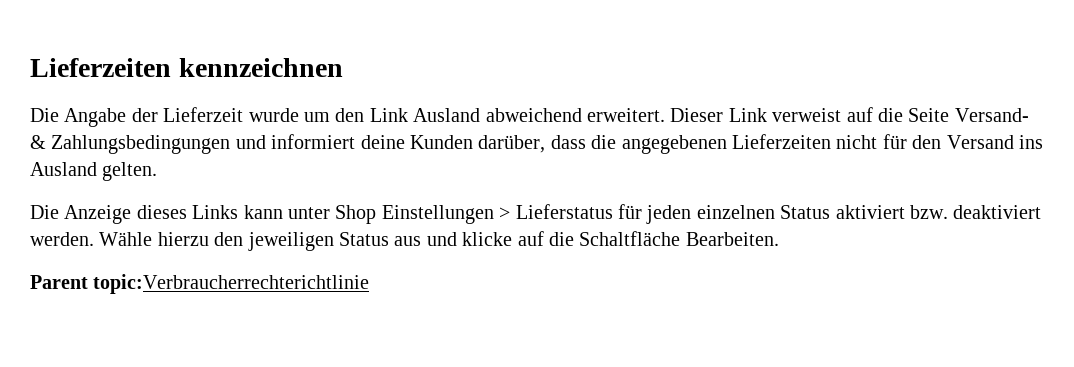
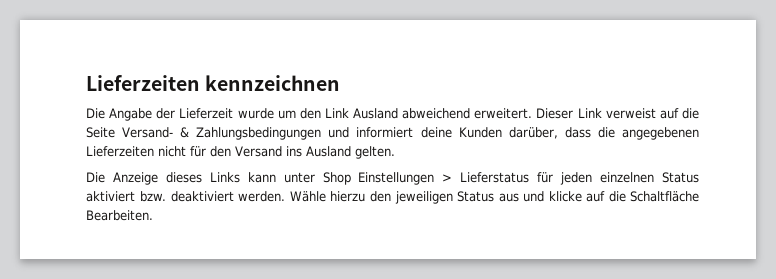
- Parent topic:Verbraucherrechterichtlinie

